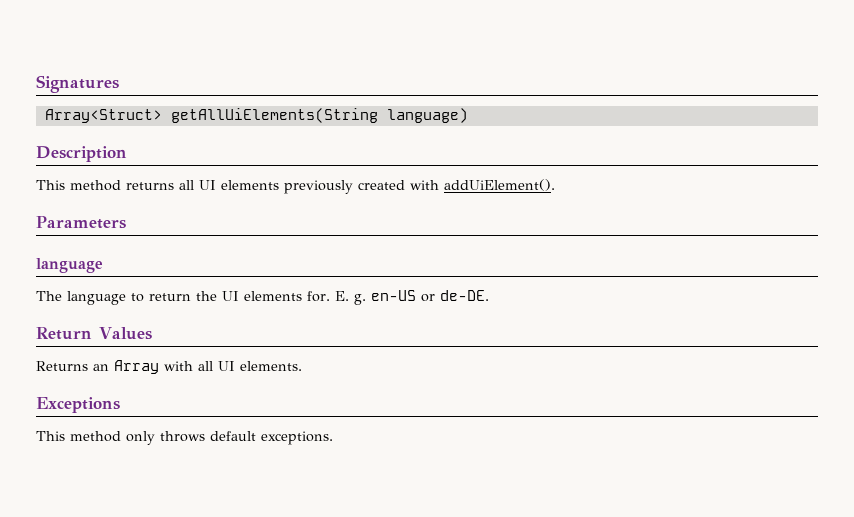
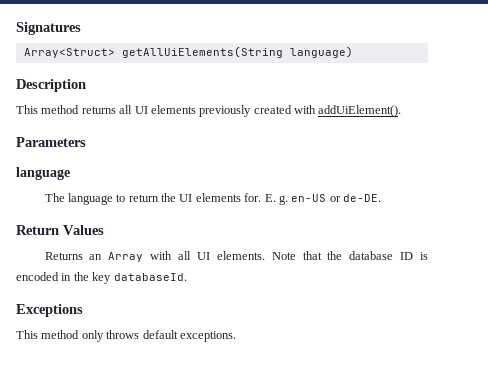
+ Note that the database ID is encoded in the key databaseId.

